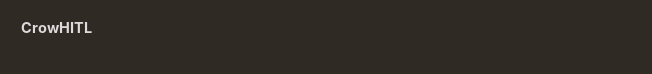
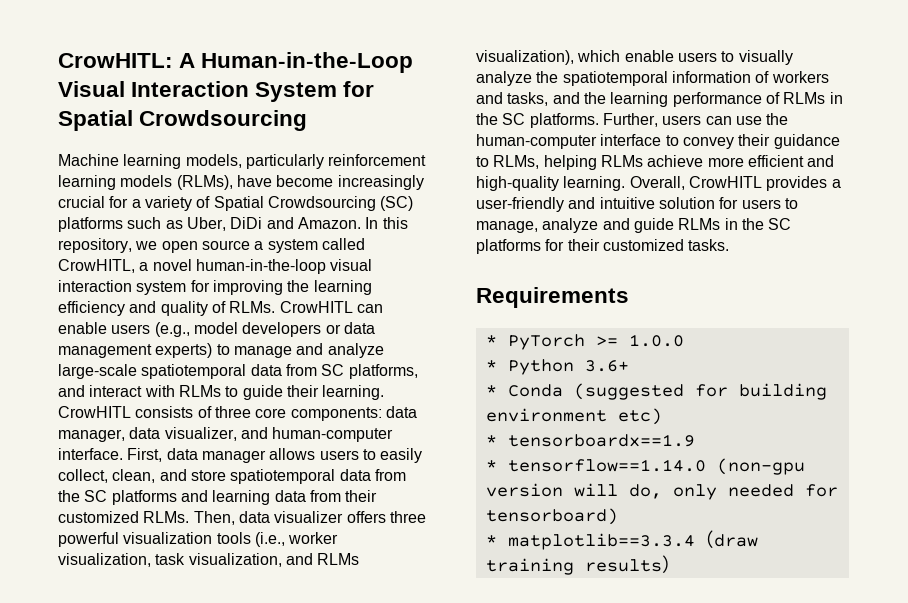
- CrowHITL
+ CrowHITL: A Human-in-the-Loop Visual Interaction System for Spatial Crowdsourcing
+ Machine learning models, particularly reinforcement learning models (RLMs), have become increasingly crucial for a variety of Spatial Crowdsourcing (SC) platforms such as Uber, DiDi and Amazon. In this repository, we open source a system called CrowHITL, a novel human-in-the-loop visual interaction system for improving the learning efficiency and quality of RLMs. CrowHITL can enable users (e.g., model developers or data management experts) to manage and analyze large-scale spatiotemporal data from SC platforms, and interact with RLMs to guide their learning. CrowHITL consists of three core components: data manager, data visualizer, and human-computer interface. First, data manager allows users to easily collect, clean, and store spatiotemporal data from the SC platforms and learning data from their customized RLMs. Then, data visualizer offers three powerful visualization tools (i.e., worker visualization, task visualization, and RLMs visualization), which enable users to visually analyze the spatiotemporal information of workers and tasks, and the learning performance of RLMs in the SC platforms. Further, users can use the human-computer interface to convey their guidance to RLMs, helping RLMs achieve more efficient and high-quality learning. Overall, CrowHITL provides a user-friendly and intuitive solution for users to manage, analyze and guide RLMs in the SC platforms for their customized tasks.
+ Requirements
+ * PyTorch >= 1.0.0
+ * Python 3.6+
+ * Conda (suggested for building environment etc)
+ * tensorboardx==1.9
+ * tensorflow==1.14.0 (non-gpu version will do, only needed for tensorboard)
+ * matplotlib==3.3.4（draw training results）

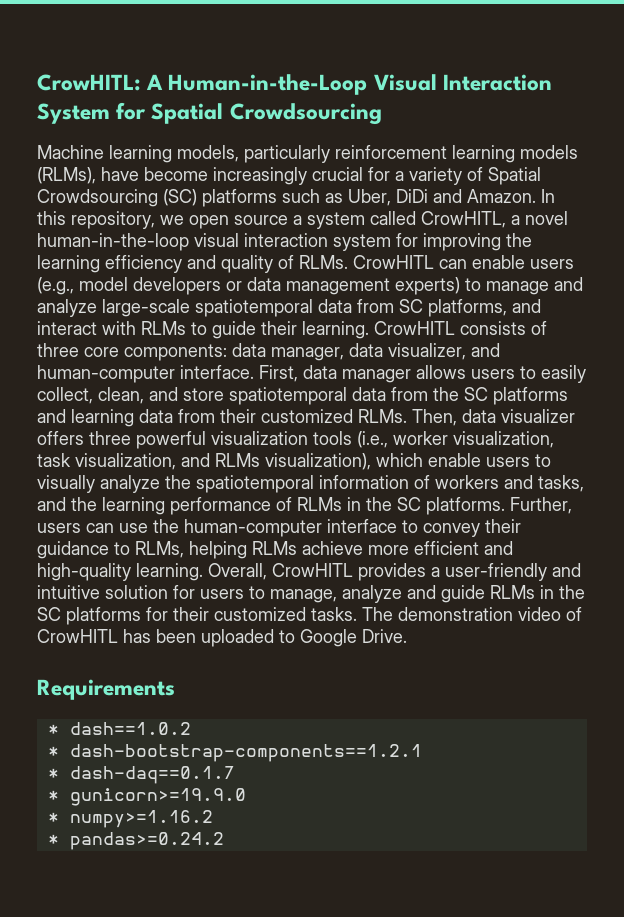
+ The demonstration video of CrowHITL has been uploaded to Google Drive.
- * PyTorch >= 1.0.0
- * Python 3.6+
- * Conda (suggested for building environment etc)
- * tensorboardx==1.9
- * tensorflow==1.14.0 (non-gpu version will do, only needed for tensorboard)
- * matplotlib==3.3.4（draw training results）
+ * dash==1.0.2
+ * dash-bootstrap-components==1.2.1
+ * dash-daq==0.1.7
+ * gunicorn>=19.9.0
+ * numpy>=1.16.2
+ * pandas>=0.24.2

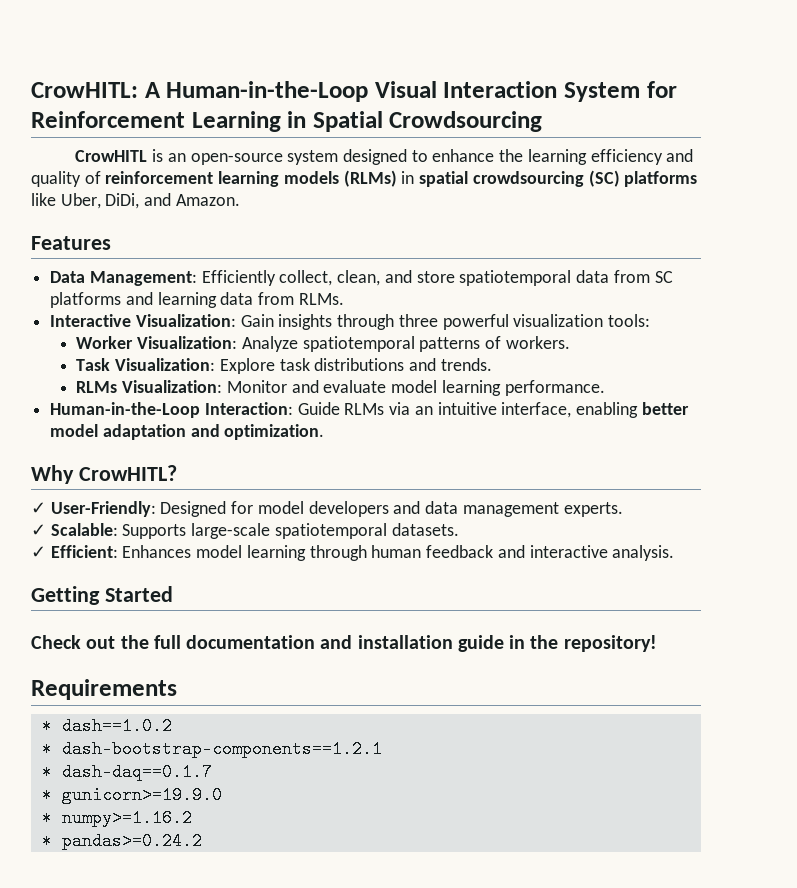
- CrowHITL: A Human-in-the-Loop Visual Interaction System for Spatial Crowdsourcing
+ CrowHITL: A Human-in-the-Loop Visual Interaction System for Reinforcement Learning in Spatial Crowdsourcing
- Machine learning models, particularly reinforcement learning models (RLMs), have become increasingly crucial for a variety of Spatial Crowdsourcing (SC) platforms such as Uber, DiDi and Amazon. In this repository, we open source a system called CrowHITL, a novel human-in-the-loop visual interaction system for improving the learning efficiency and quality of RLMs. CrowHITL can enable users (e.g., model developers or data management experts) to manage and analyze large-scale spatiotemporal data from SC platforms, and interact with RLMs to guide their learning. CrowHITL consists of three core components: data manager, data visualizer, and human-computer interface. First, data manager allows users to easily collect, clean, and store spatiotemporal data from the SC platforms and learning data from their customized RLMs. Then, data visualizer offers three powerful visualization tools (i.e., worker visualization, task visualization, and RLMs visualization), which enable users to visually analyze the spatiotemporal information of workers and tasks, and the learning performance of RLMs in the SC platforms. Further, users can use the human-computer interface to convey their guidance to RLMs, helping RLMs achieve more efficient and high-quality learning. Overall, CrowHITL provides a user-friendly and intuitive solution for users to manage, analyze and guide RLMs in the SC platforms for their customized tasks. The demonstration video of CrowHITL has been uploaded to Google Drive.
+ CrowHITL is an open-source system designed to enhance the learning efficiency and quality of reinforcement learning models (RLMs) in spatial crowdsourcing (SC) platforms like Uber, DiDi, and Amazon.
+ Features
+ Data Management: Efficiently collect, clean, and store spatiotemporal data from SC platforms and learning data from RLMs.
+ Interactive Visualization: Gain insights through three powerful visualization tools:
+ Worker Visualization: Analyze spatiotemporal patterns of workers.
+ Task Visualization: Explore task distributions and trends.
+ RLMs Visualization: Monitor and evaluate model learning performance.
+ Human-in-the-Loop Interaction: Guide RLMs via an intuitive interface, enabling better model adaptation and optimization.
+ Why CrowHITL?
+ ✓ User-Friendly: Designed for model developers and data management experts.
+ ✓ Scalable: Supports large-scale spatiotemporal datasets.
+ ✓ Efficient: Enhances model learning through human feedback and interactive analysis.
+ Getting Started
+ Check out the full documentation and installation guide in the repository!

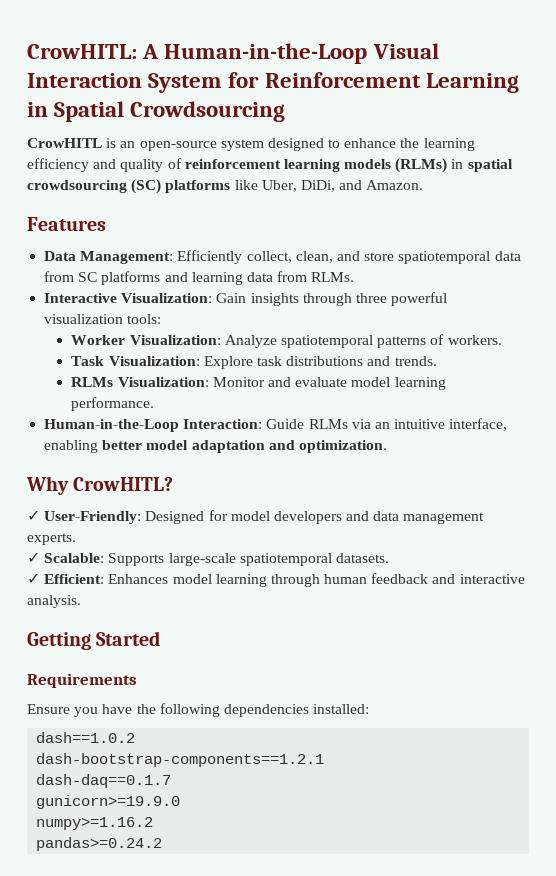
- Check out the full documentation and installation guide in the repository!
  Requirements
- * dash==1.0.2
+ Ensure you have the following dependencies installed:
+ dash==1.0.2
- * dash-bootstrap-components==1.2.1
+ dash-bootstrap-components==1.2.1
- * dash-daq==0.1.7
+ dash-daq==0.1.7
- * gunicorn>=19.9.0
+ gunicorn>=19.9.0
- * numpy>=1.16.2
+ numpy>=1.16.2
- * pandas>=0.24.2
+ pandas>=0.24.2

